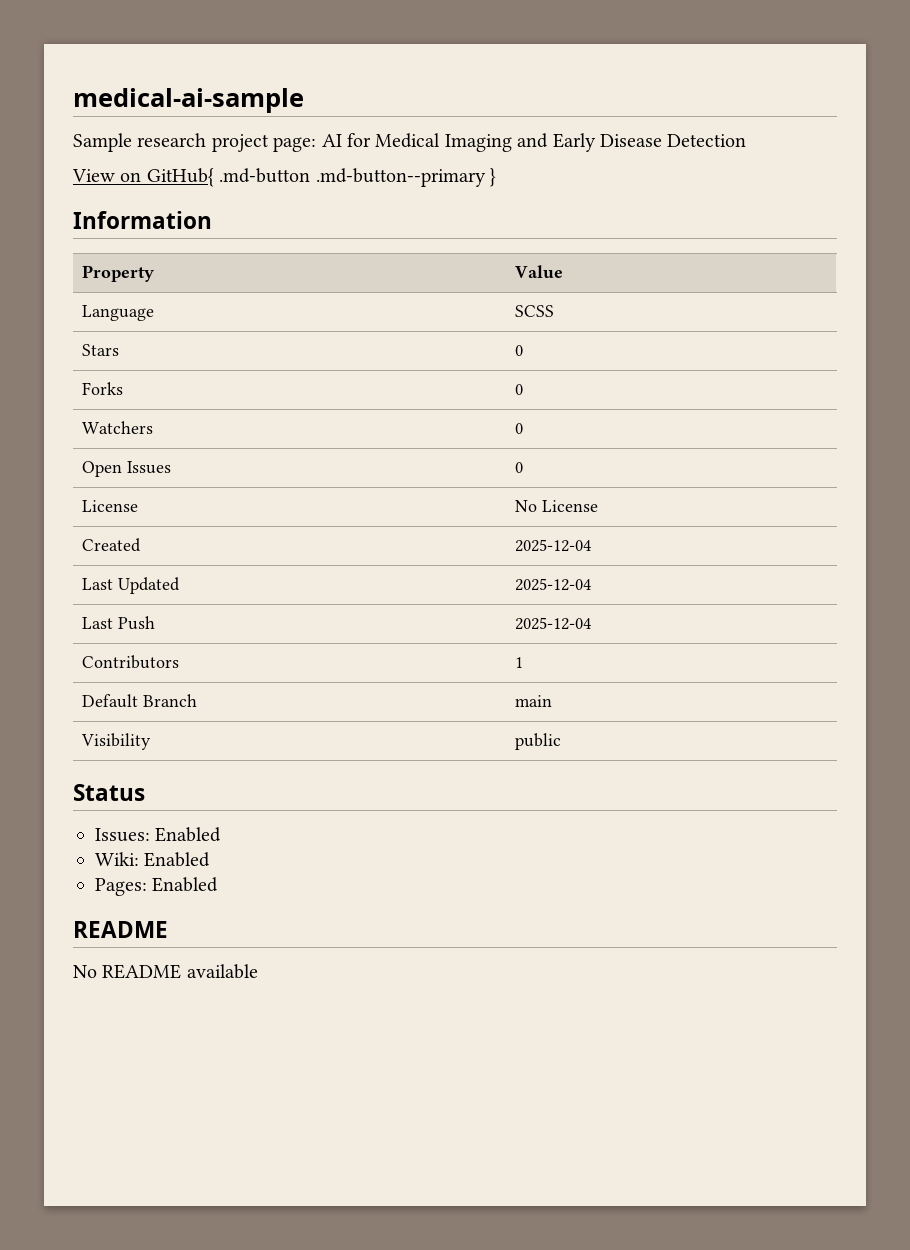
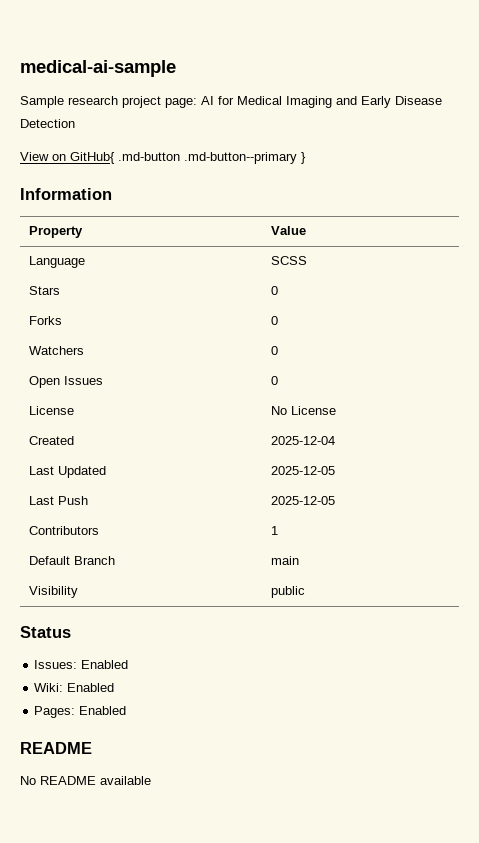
- Last Updated | 2025-12-04
+ Last Updated | 2025-12-05
- Last Push | 2025-12-04
+ Last Push | 2025-12-05

